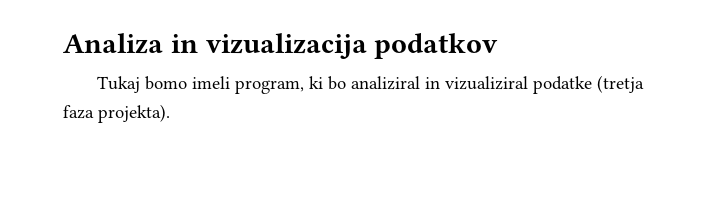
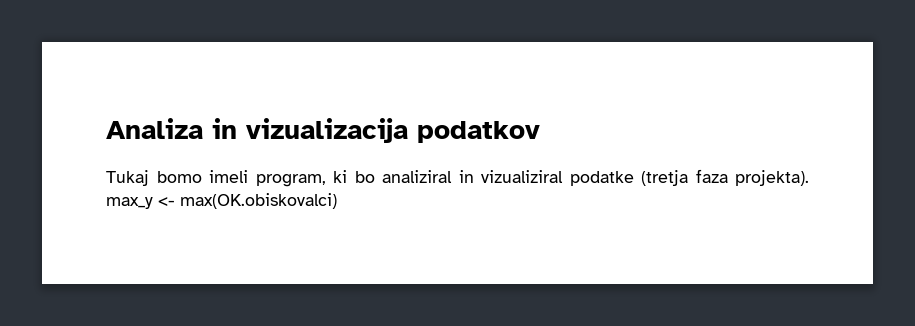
- Tukaj bomo imeli program, ki bo analiziral in vizualiziral podatke (tretja faza projekta).
+ Tukaj bomo imeli program, ki bo analiziral in vizualiziral podatke (tretja faza projekta). max_y <- max(OK.obiskovalci)

